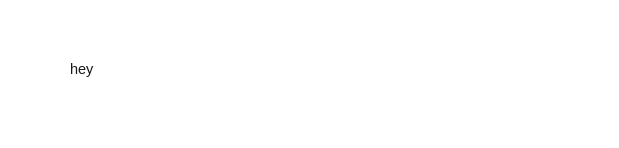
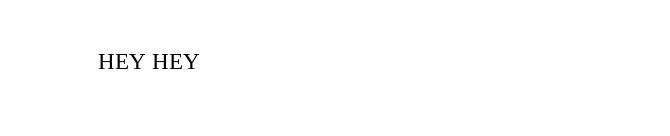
- hey
+ HEY HEY

